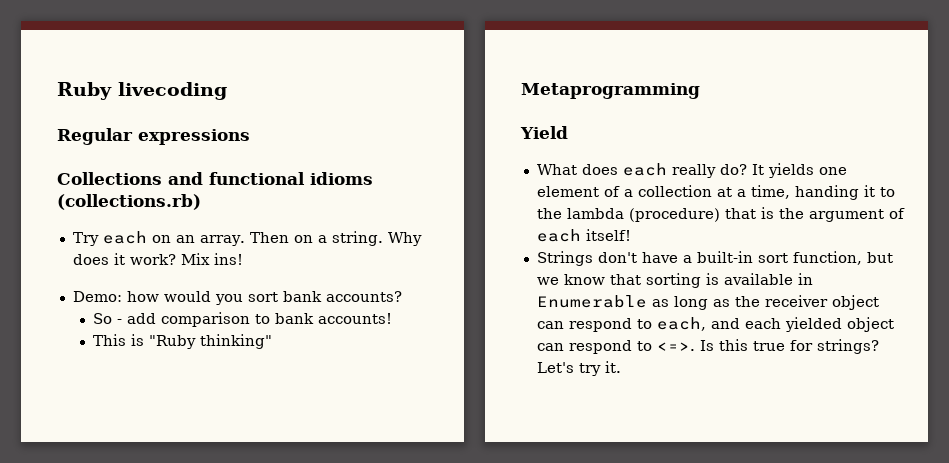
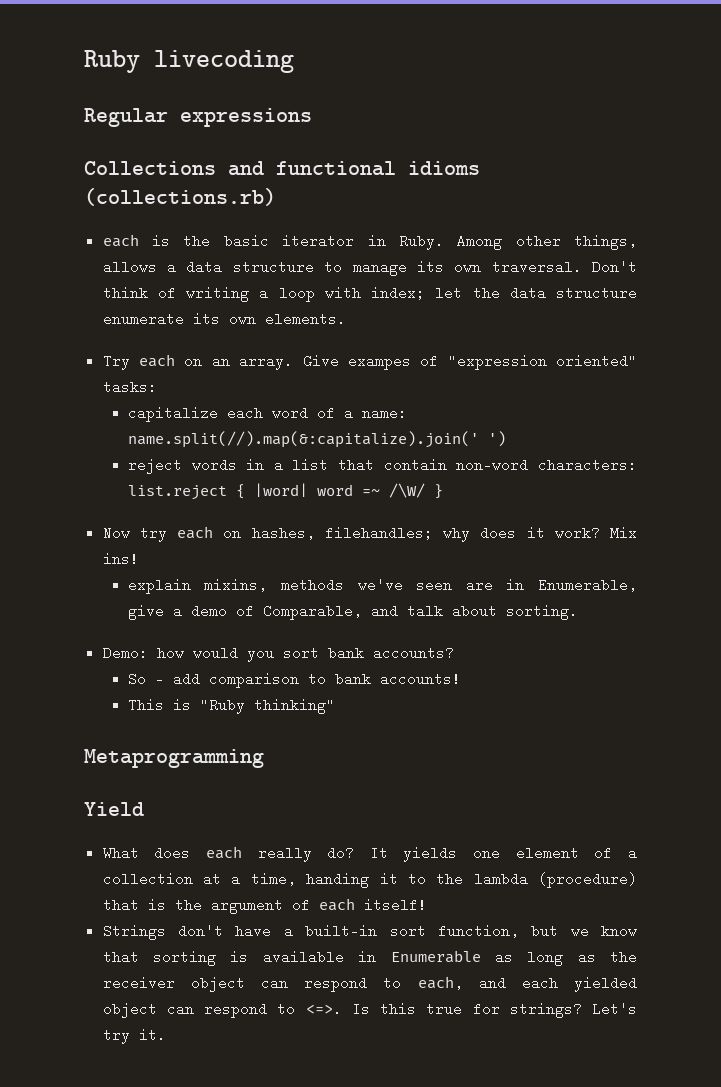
+ each is the basic iterator in Ruby. Among other things, allows a data structure to manage its own traversal. Don't think of writing a loop with index; let the data structure enumerate its own elements.
- Then on a string. Why does it work?
+ Give exampes of "expression oriented" tasks:
+ capitalize each word of a name: name.split(//).map(&:capitalize).join(' ')
+ reject words in a list that contain non-word characters: list.reject { |word| word =~ /\W/ }
+ Now try each on hashes, filehandles; why does it work?
+ explain mixins, methods we've seen are in Enumerable, give a demo of Comparable, and talk about sorting.

